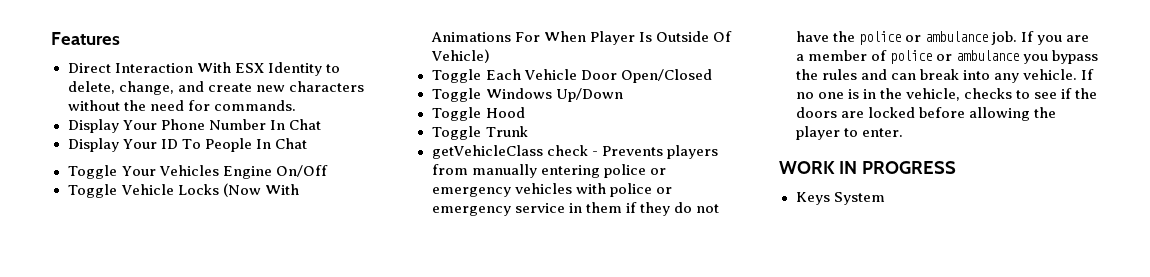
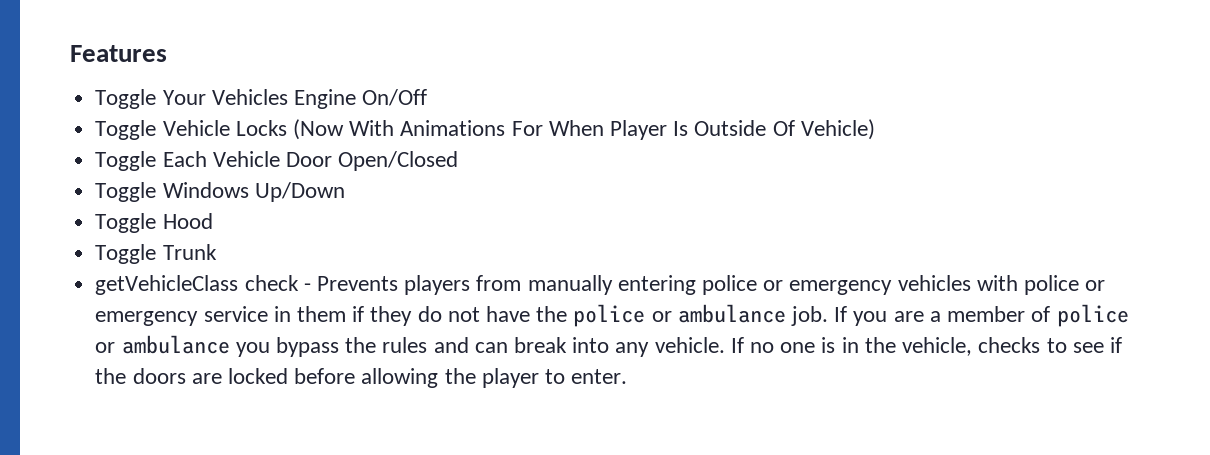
- Direct Interaction With ESX Identity to delete, change, and create new characters without the need for commands.
- Display Your Phone Number In Chat
- Display Your ID To People In Chat
- WORK IN PROGRESS
- Keys System

